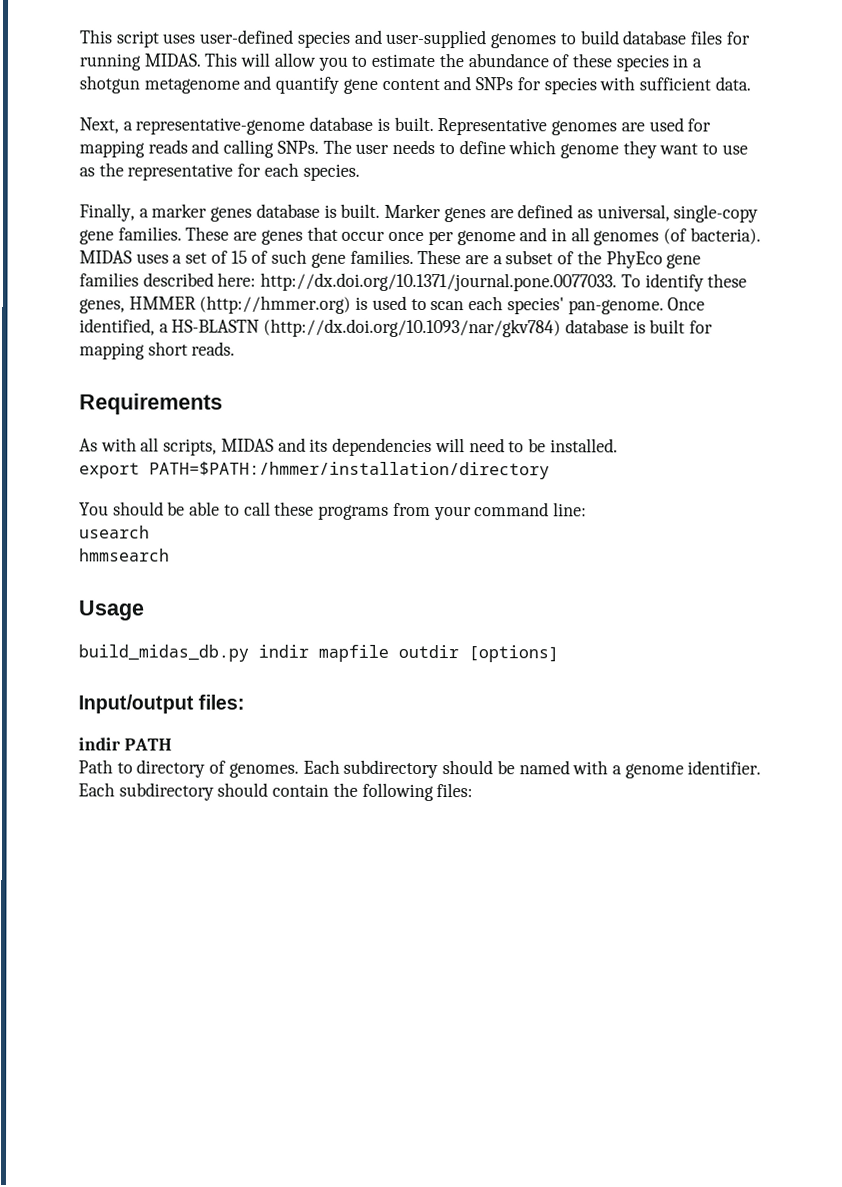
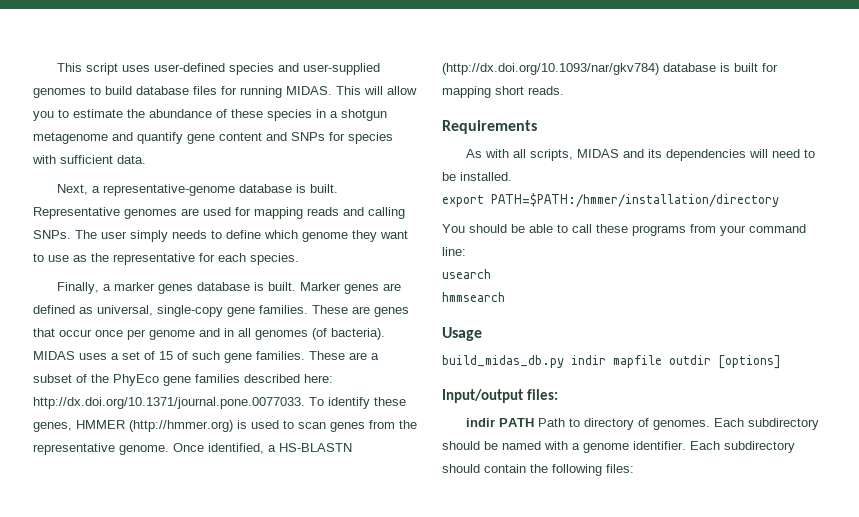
- The user needs to define which genome they want to use as the representative for each species.
+ The user simply needs to define which genome they want to use as the representative for each species.
- These are a subset of the PhyEco gene families described here: http://dx.doi.org/10.1371/journal.pone.0077033. To identify these genes, HMMER (http://hmmer.org) is used to scan each species' pan-genome.
+ These are a subset of the PhyEco gene families described here: http://dx.doi.org/10.1371/journal.pone.0077033. To identify these genes, HMMER (http://hmmer.org) is used to scan genes from the representative genome.
- indir PATH
- Path to directory of genomes.
+ indir PATH Path to directory of genomes.

